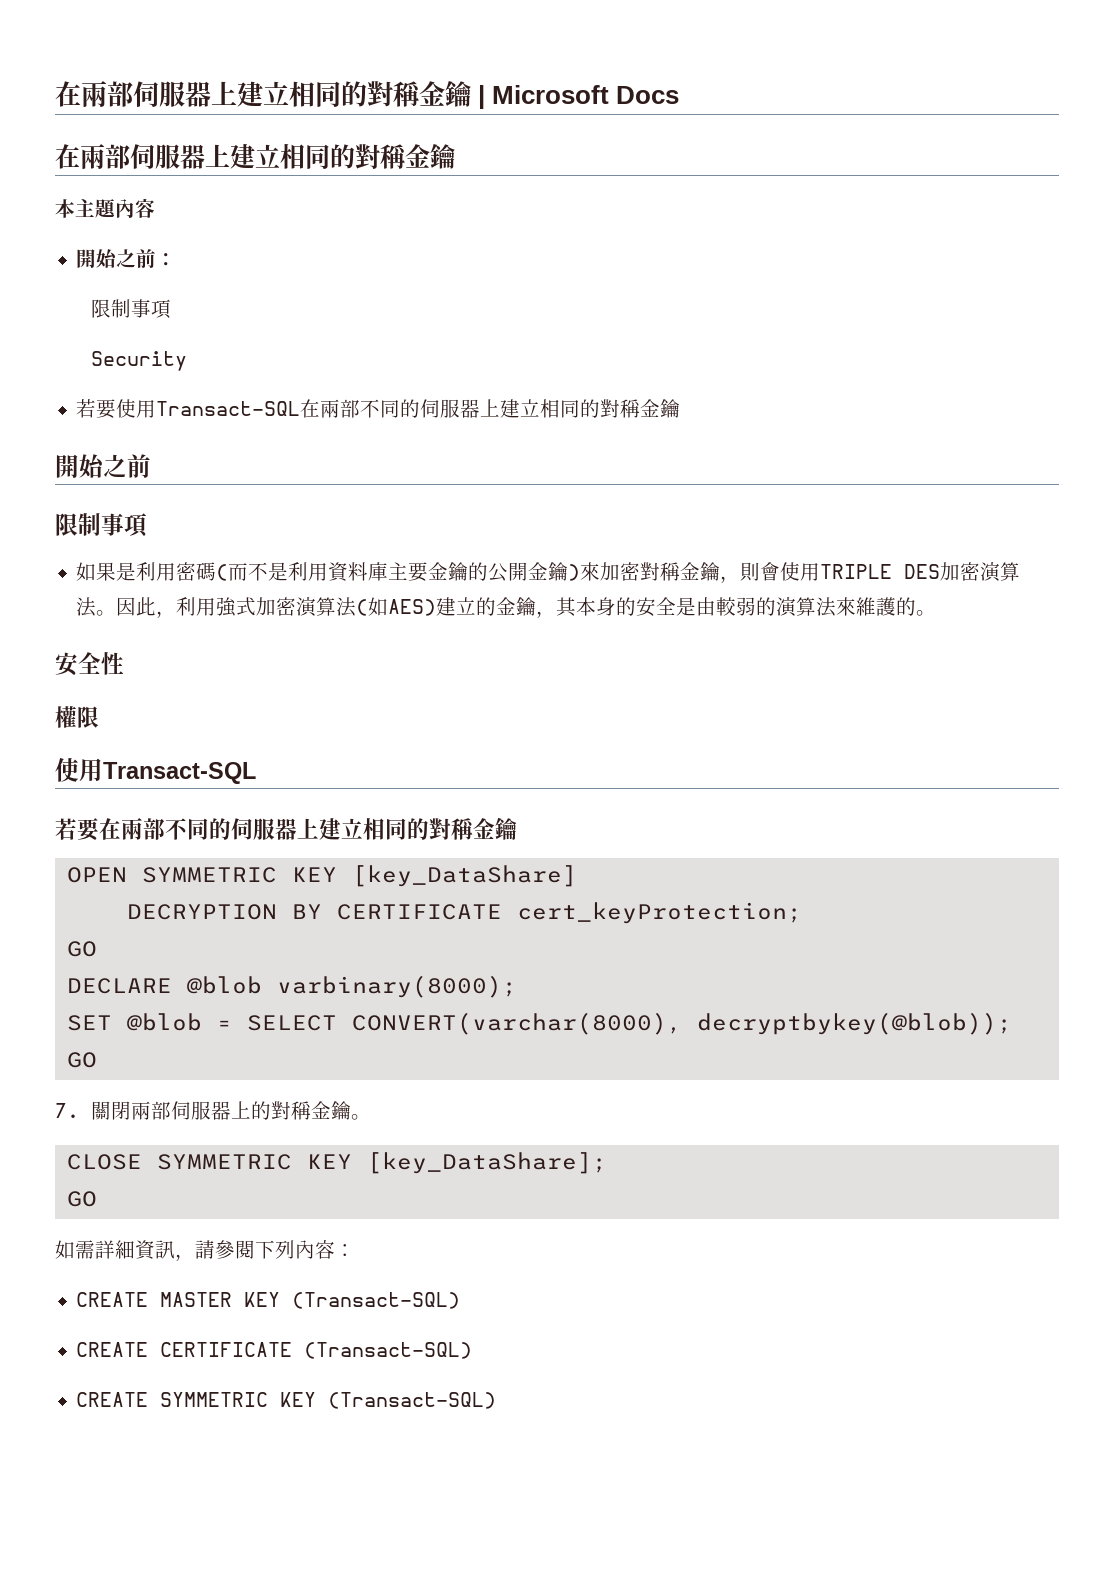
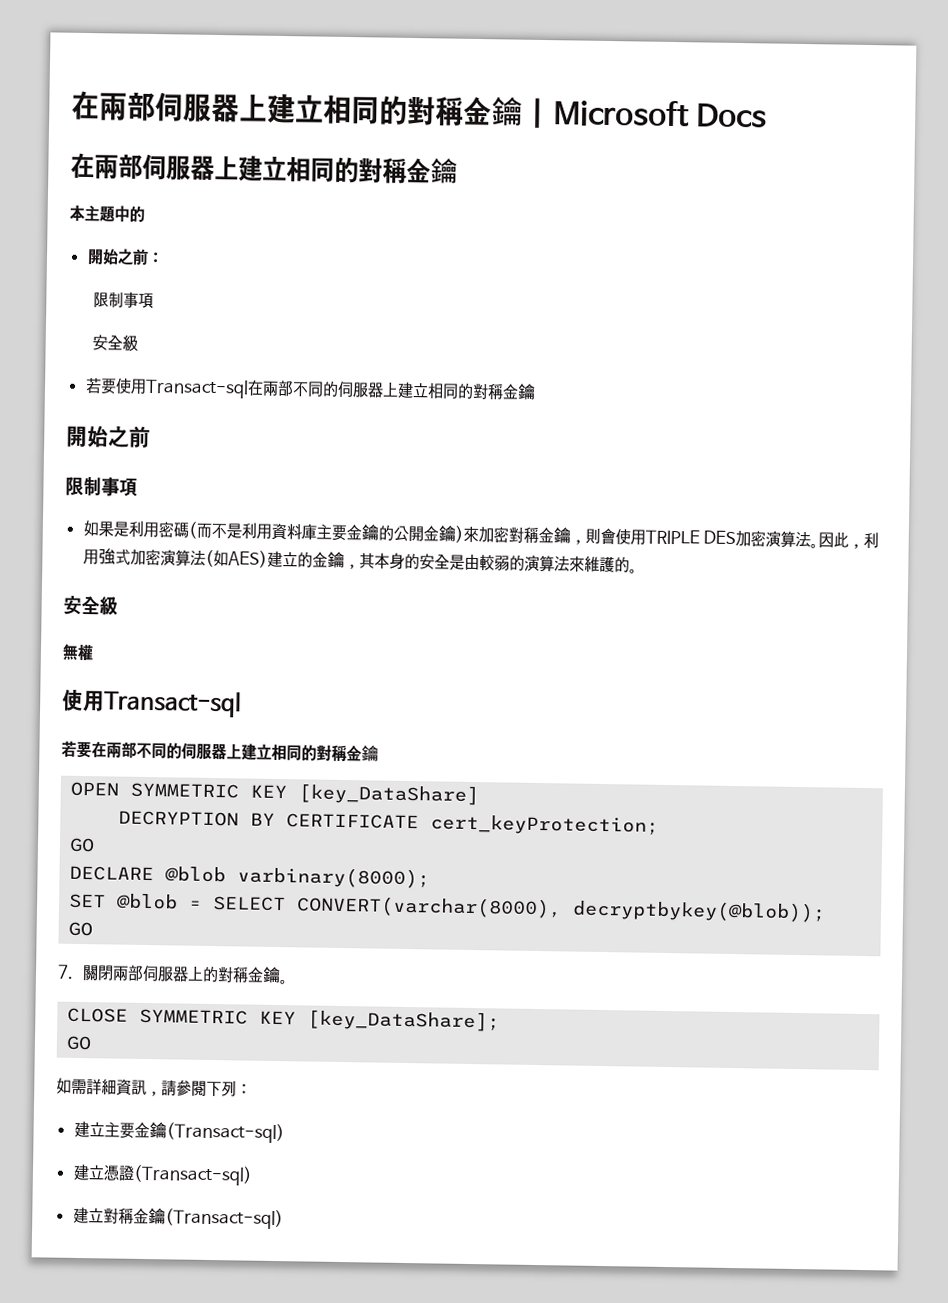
- 本主題內容
+ 本主題中的
  開始之前：
  限制事項
- Security
+ 安全級
- 若要使用Transact-SQL在兩部不同的伺服器上建立相同的對稱金鑰
+ 若要使用Transact-sql在兩部不同的伺服器上建立相同的對稱金鑰
  因此，利用強式加密演算法(如AES)建立的金鑰，其本身的安全是由較弱的演算法來維護的。
- 安全性
- 權限
- 使用Transact-SQL
+ 安全級
+ 無權
+ 使用Transact-sql
- 如需詳細資訊，請參閱下列內容：
- CREATE MASTER KEY (Transact-SQL)
- CREATE CERTIFICATE (Transact-SQL)
- CREATE SYMMETRIC KEY (Transact-SQL)
+ 如需詳細資訊，請參閱下列：
+ 建立主要金鑰(Transact-sql)
+ 建立憑證(Transact-sql)
+ 建立對稱金鑰(Transact-sql)

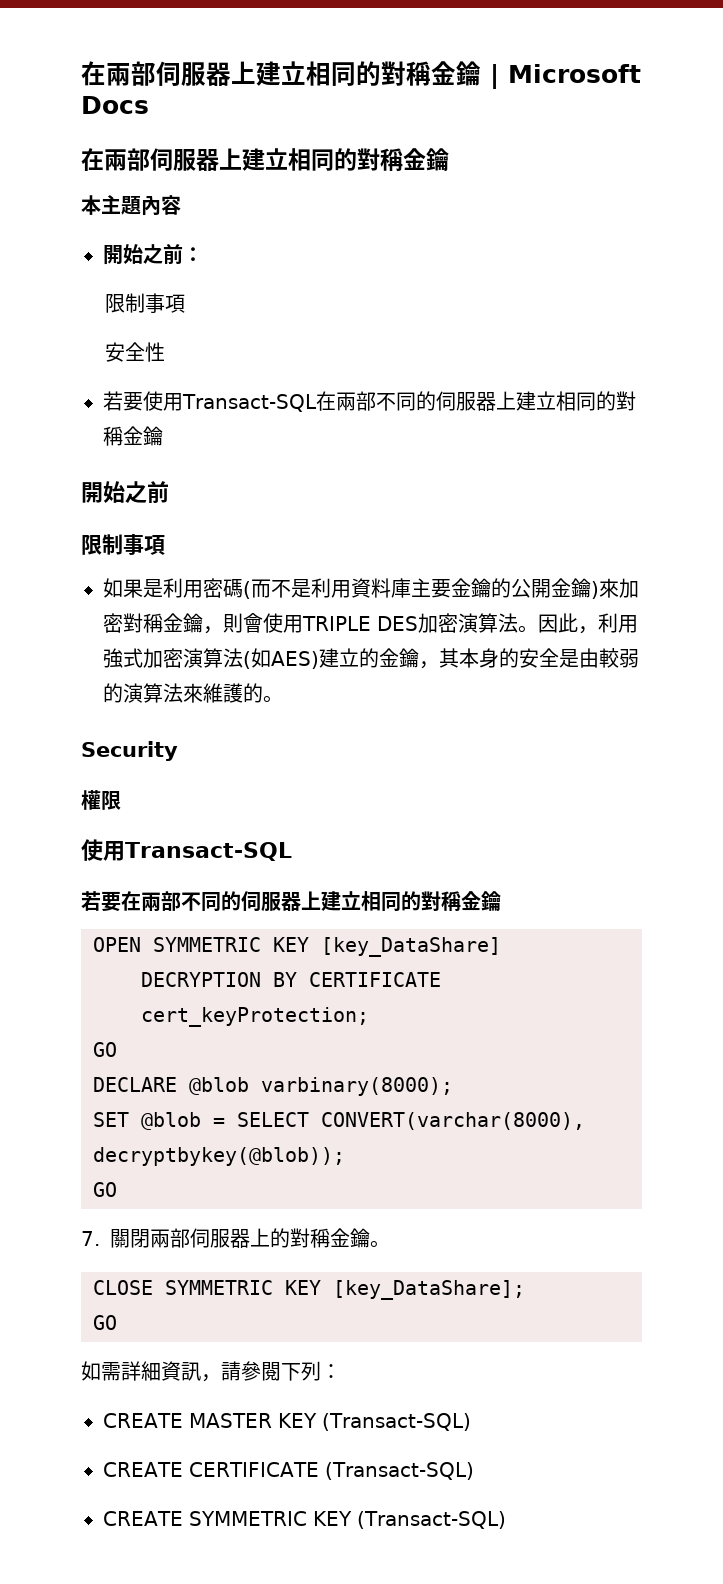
- 本主題中的
+ 本主題內容
  開始之前：
  限制事項
- 安全級
+ 安全性
- 若要使用Transact-sql在兩部不同的伺服器上建立相同的對稱金鑰
+ 若要使用Transact-SQL在兩部不同的伺服器上建立相同的對稱金鑰
  因此，利用強式加密演算法(如AES)建立的金鑰，其本身的安全是由較弱的演算法來維護的。
- 安全級
- 無權
- 使用Transact-sql
+ Security
+ 權限
+ 使用Transact-SQL
- 建立主要金鑰(Transact-sql)
- 建立憑證(Transact-sql)
- 建立對稱金鑰(Transact-sql)
+ CREATE MASTER KEY (Transact-SQL)
+ CREATE CERTIFICATE (Transact-SQL)
+ CREATE SYMMETRIC KEY (Transact-SQL)

